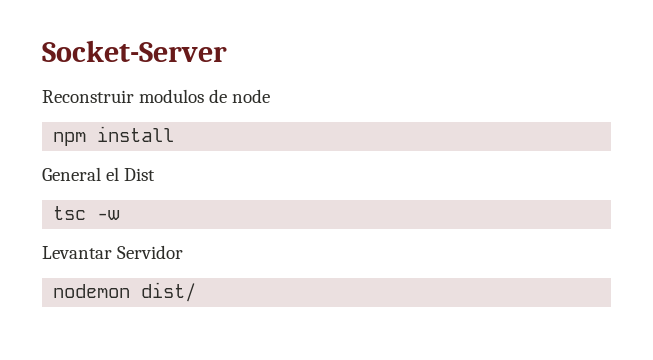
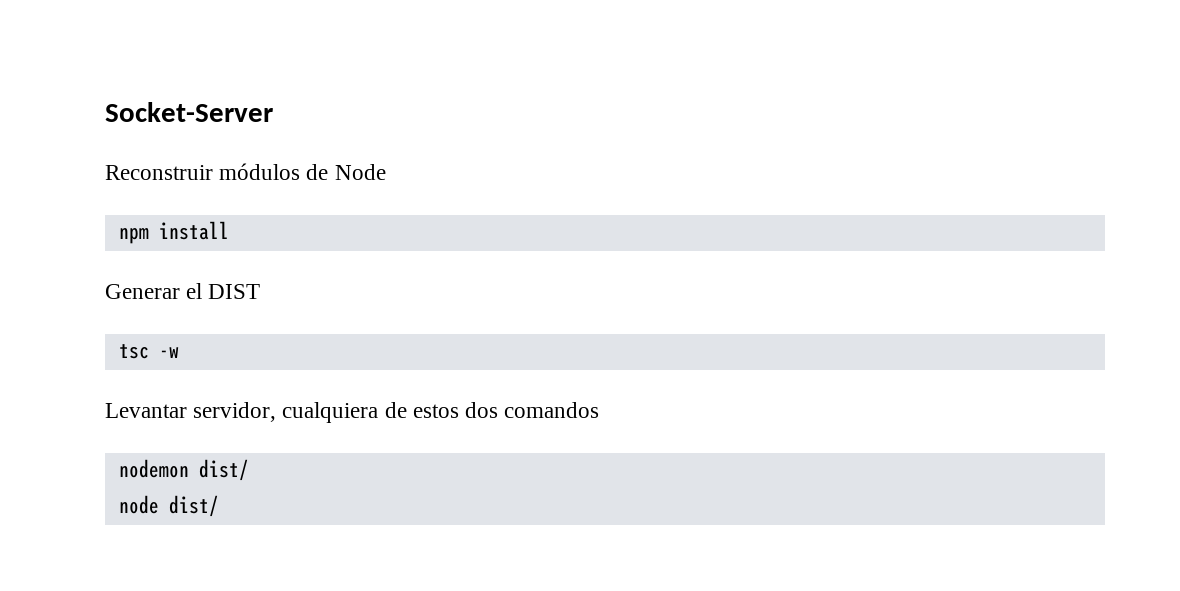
- Reconstruir modulos de node
+ Reconstruir módulos de Node
- General el Dist
+ Generar el DIST
- Levantar Servidor
+ Levantar servidor, cualquiera de estos dos comandos
+ node dist/

